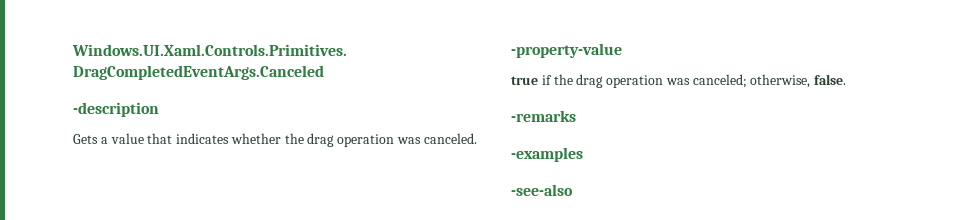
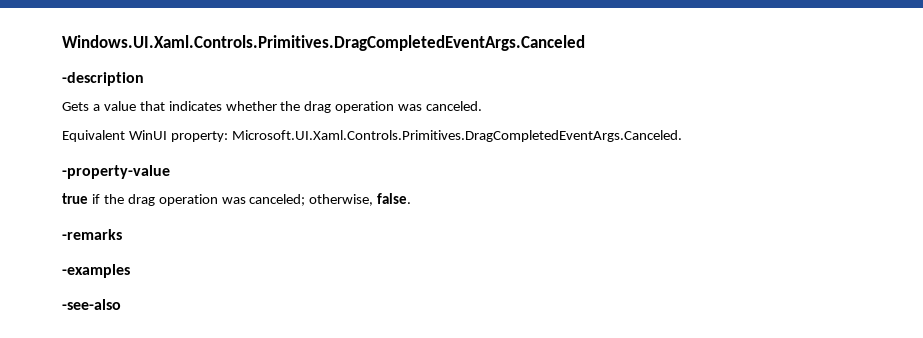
+ Equivalent WinUI property: Microsoft.UI.Xaml.Controls.Primitives.DragCompletedEventArgs.Canceled.

